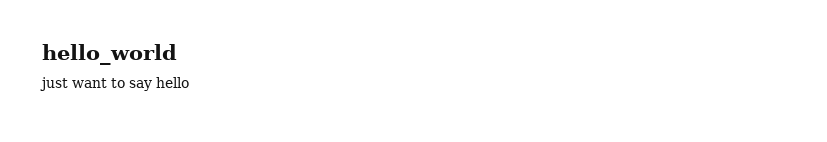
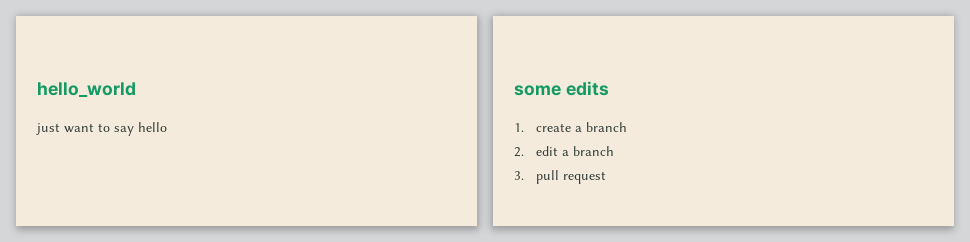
+ some edits
+ 1. create a branch
+ 2. edit a branch
+ 3. pull request

